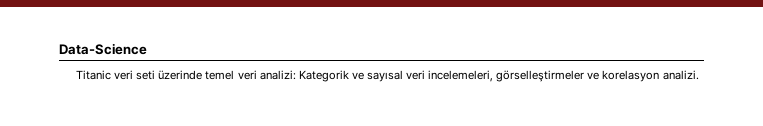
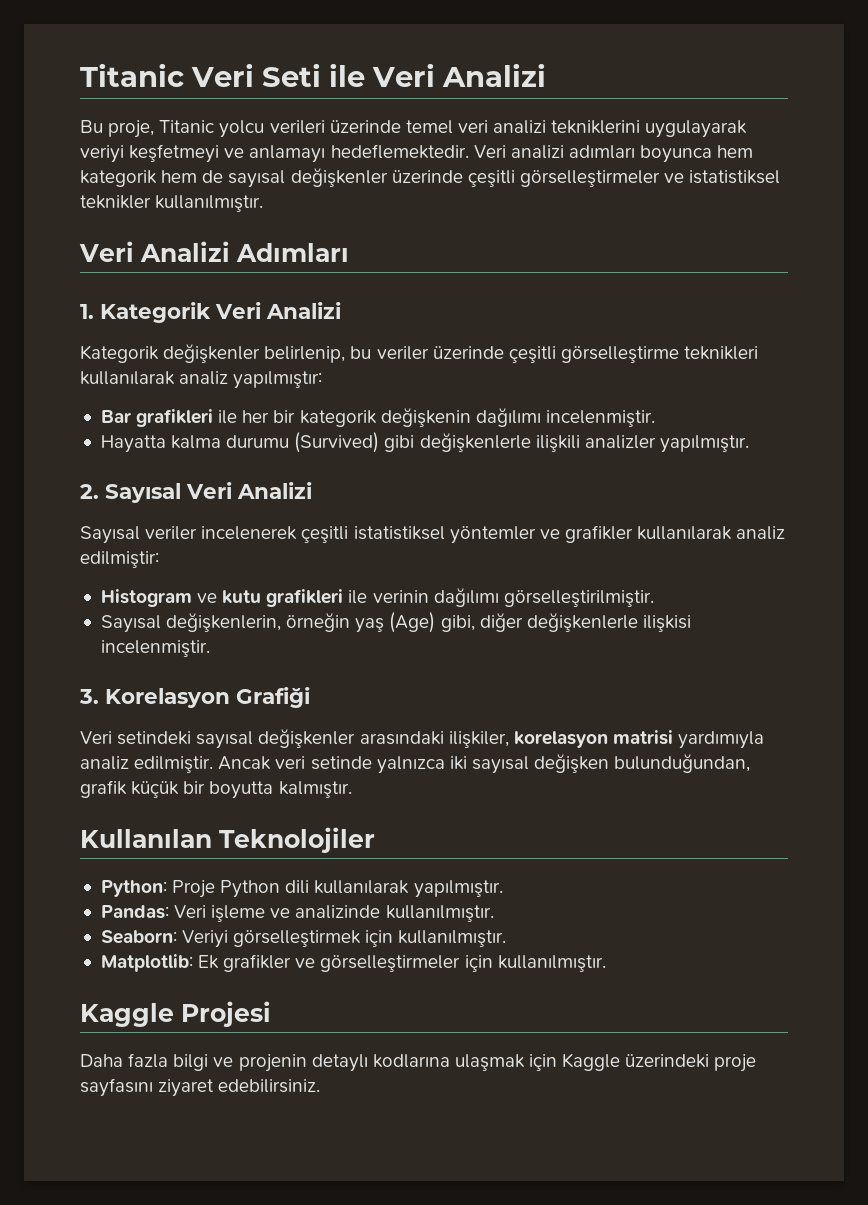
- Data-Science
- Titanic veri seti üzerinde temel veri analizi: Kategorik ve sayısal veri incelemeleri, görselleştirmeler ve korelasyon analizi.
+ Titanic Veri Seti ile Veri Analizi
+ Bu proje, Titanic yolcu verileri üzerinde temel veri analizi tekniklerini uygulayarak veriyi keşfetmeyi ve anlamayı hedeflemektedir. Veri analizi adımları boyunca hem kategorik hem de sayısal değişkenler üzerinde çeşitli görselleştirmeler ve istatistiksel teknikler kullanılmıştır.
+ Veri Analizi Adımları
+ 1. Kategorik Veri Analizi
+ Kategorik değişkenler belirlenip, bu veriler üzerinde çeşitli görselleştirme teknikleri kullanılarak analiz yapılmıştır:
+ Bar grafikleri ile her bir kategorik değişkenin dağılımı incelenmiştir.
+ Hayatta kalma durumu (Survived) gibi değişkenlerle ilişkili analizler yapılmıştır.
+ 2. Sayısal Veri Analizi
+ Sayısal veriler incelenerek çeşitli istatistiksel yöntemler ve grafikler kullanılarak analiz edilmiştir:
+ Histogram ve kutu grafikleri ile verinin dağılımı görselleştirilmiştir.
+ Sayısal değişkenlerin, örneğin yaş (Age) gibi, diğer değişkenlerle ilişkisi incelenmiştir.
+ 3. Korelasyon Grafiği
+ Veri setindeki sayısal değişkenler arasındaki ilişkiler, korelasyon matrisi yardımıyla analiz edilmiştir. Ancak veri setinde yalnızca iki sayısal değişken bulunduğundan, grafik küçük bir boyutta kalmıştır.
+ Kullanılan Teknolojiler
+ Python: Proje Python dili kullanılarak yapılmıştır.
+ Pandas: Veri işleme ve analizinde kullanılmıştır.
+ Seaborn: Veriyi görselleştirmek için kullanılmıştır.
+ Matplotlib: Ek grafikler ve görselleştirmeler için kullanılmıştır.
+ Kaggle Projesi
+ Daha fazla bilgi ve projenin detaylı kodlarına ulaşmak için Kaggle üzerindeki proje sayfasını ziyaret edebilirsiniz.

